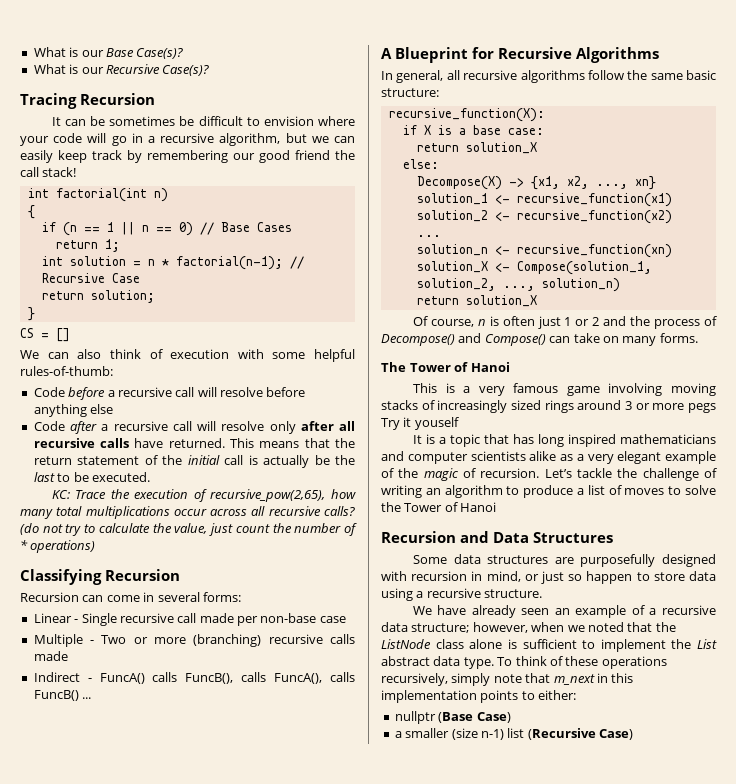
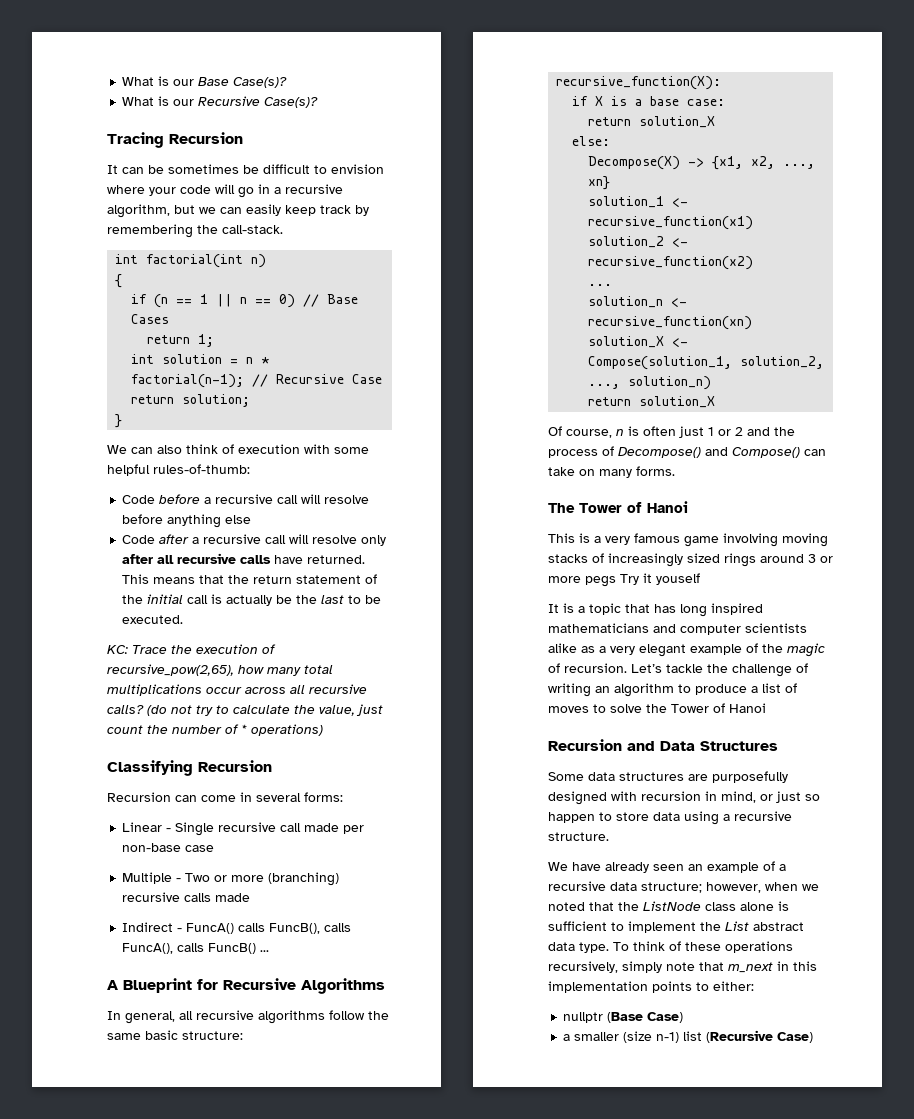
- It can be sometimes be difficult to envision where your code will go in a recursive algorithm, but we can easily keep track by remembering our good friend the call stack!
+ It can be sometimes be difficult to envision where your code will go in a recursive algorithm, but we can easily keep track by remembering the call-stack.
- CS = []

